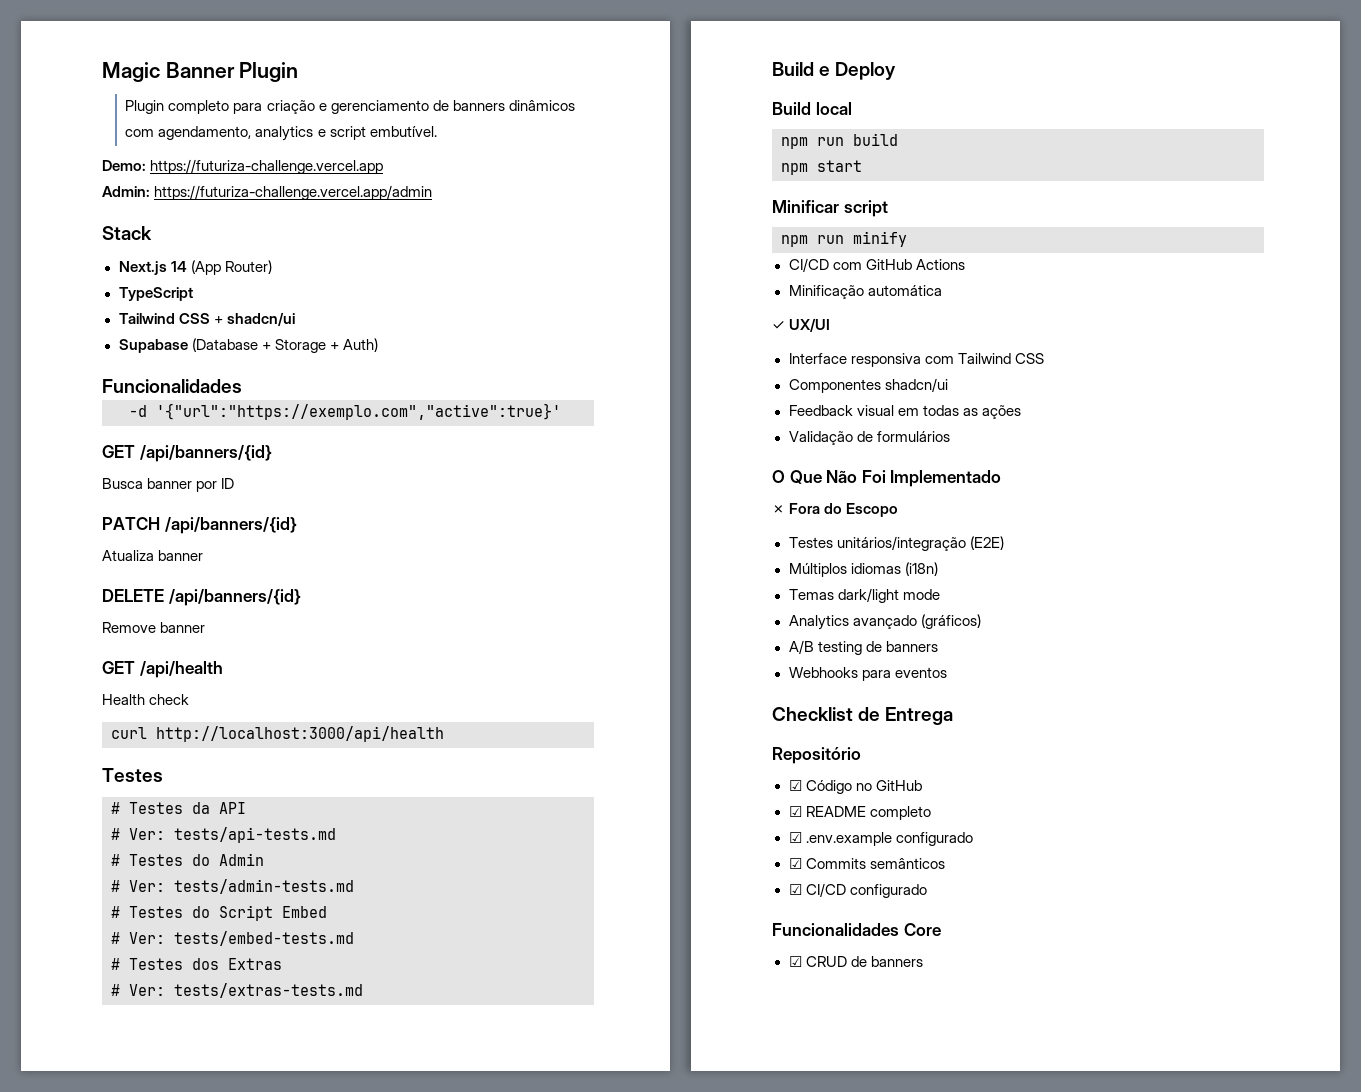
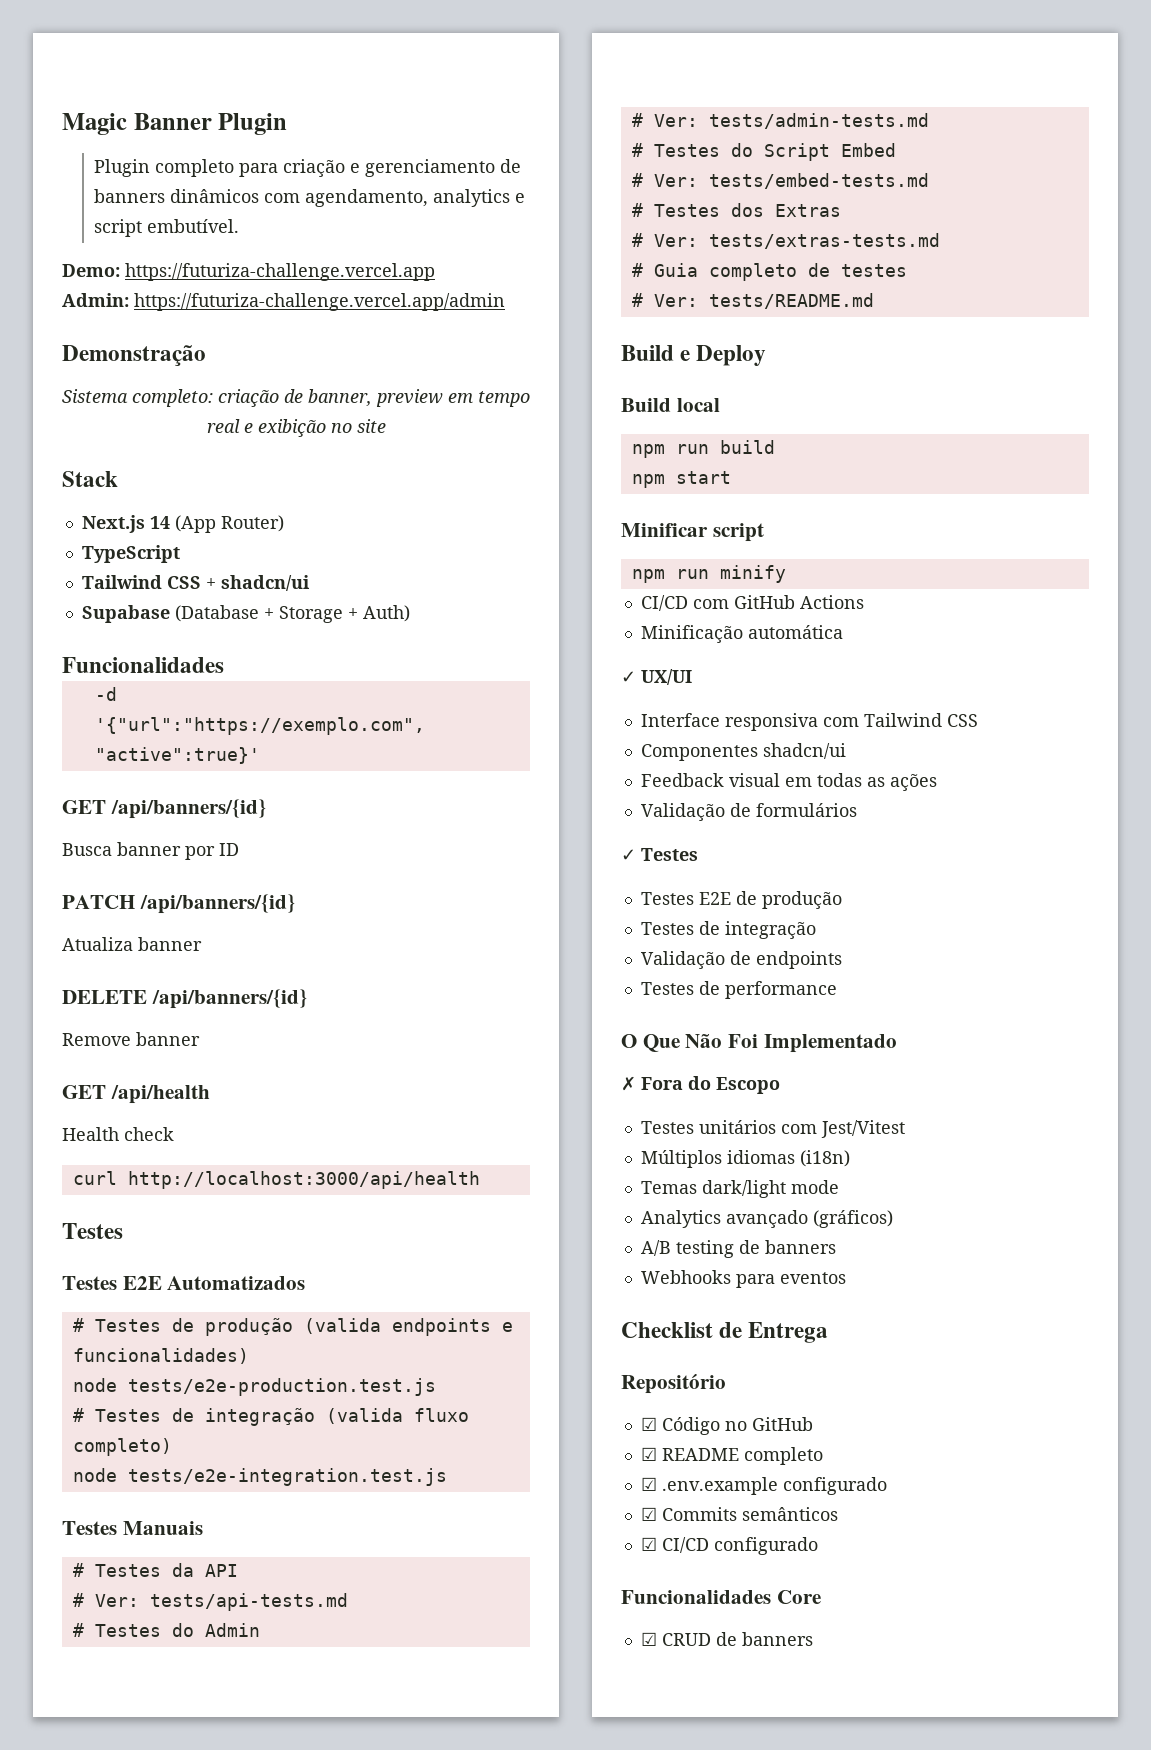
+ Demonstração
+ Sistema completo: criação de banner, preview em tempo real e exibição no site
+ Testes E2E Automatizados
+ # Testes de produção (valida endpoints e funcionalidades)
+ node tests/e2e-production.test.js
+ # Testes de integração (valida fluxo completo)
+ node tests/e2e-integration.test.js
+ Testes Manuais
+ # Guia completo de testes
+ # Ver: tests/README.md
+ ✓ Testes
+ Testes E2E de produção
+ Testes de integração
+ Validação de endpoints
+ Testes de performance
- Testes unitários/integração (E2E)
+ Testes unitários com Jest/Vitest

